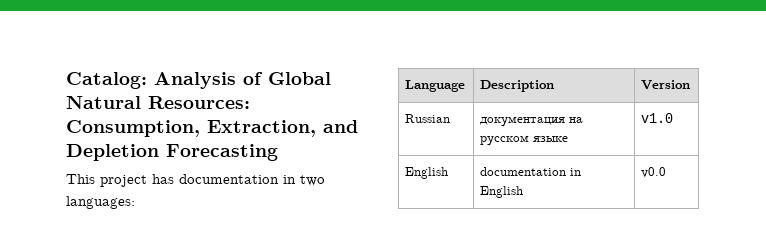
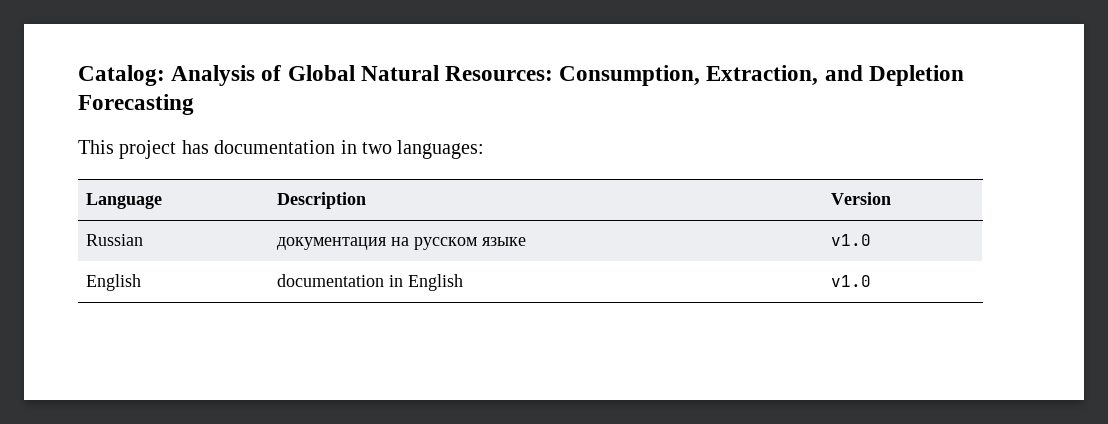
- English | documentation in English | v0.0
+ English | documentation in English | v1.0

